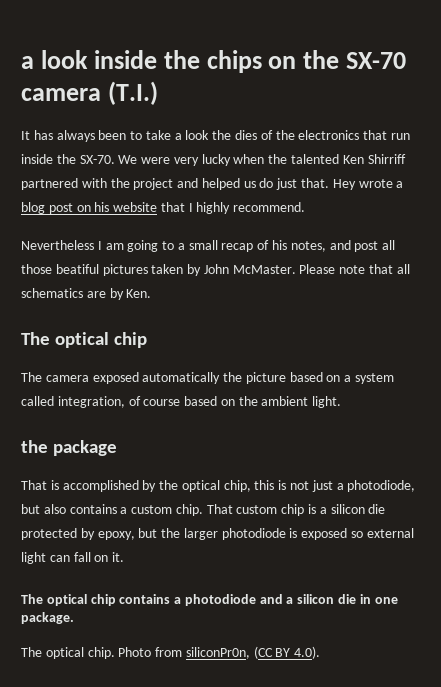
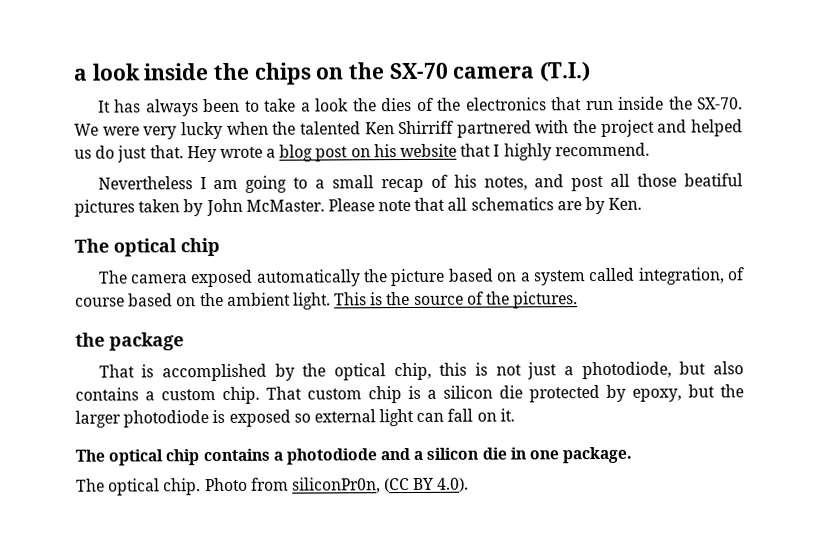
+ This is the source of the pictures.

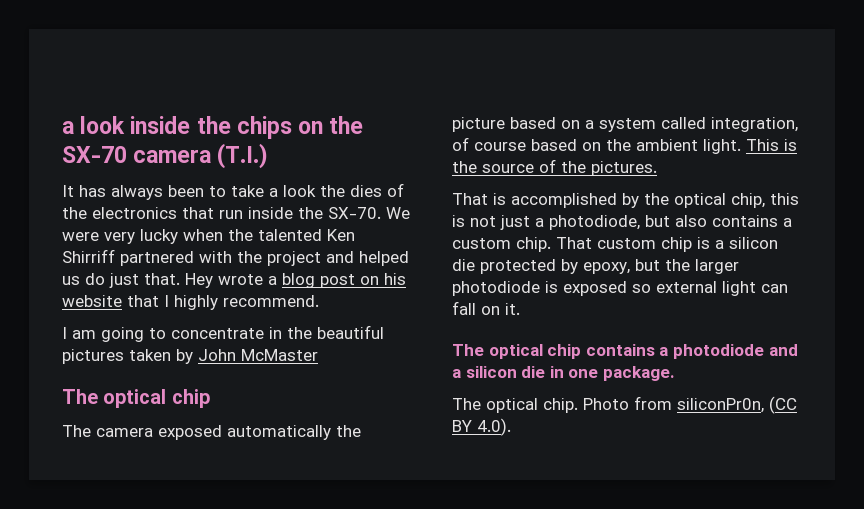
- Nevertheless I am going to a small recap of his notes, and post all those beatiful pictures taken by John McMaster. Please note that all schematics are by Ken.
+ I am going to concentrate in the beautiful pictures taken by John McMaster
- the package

